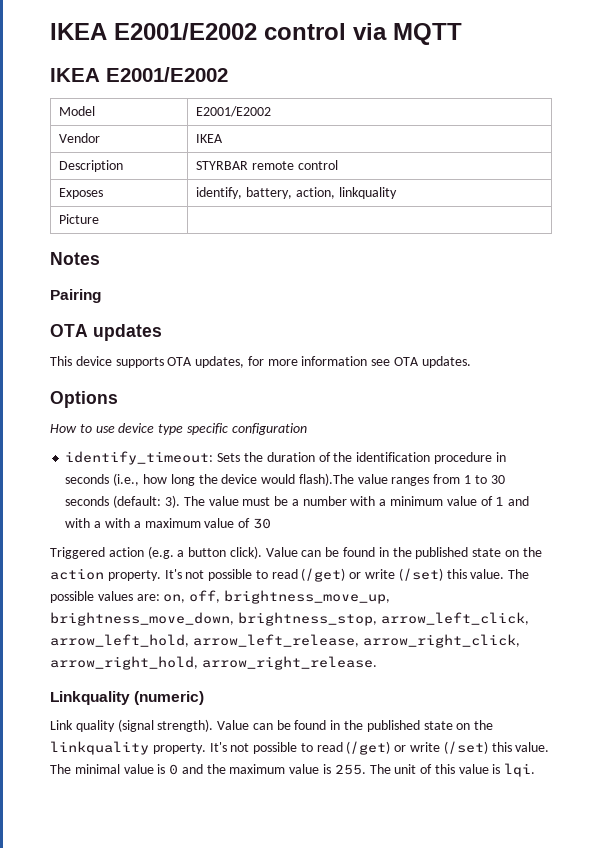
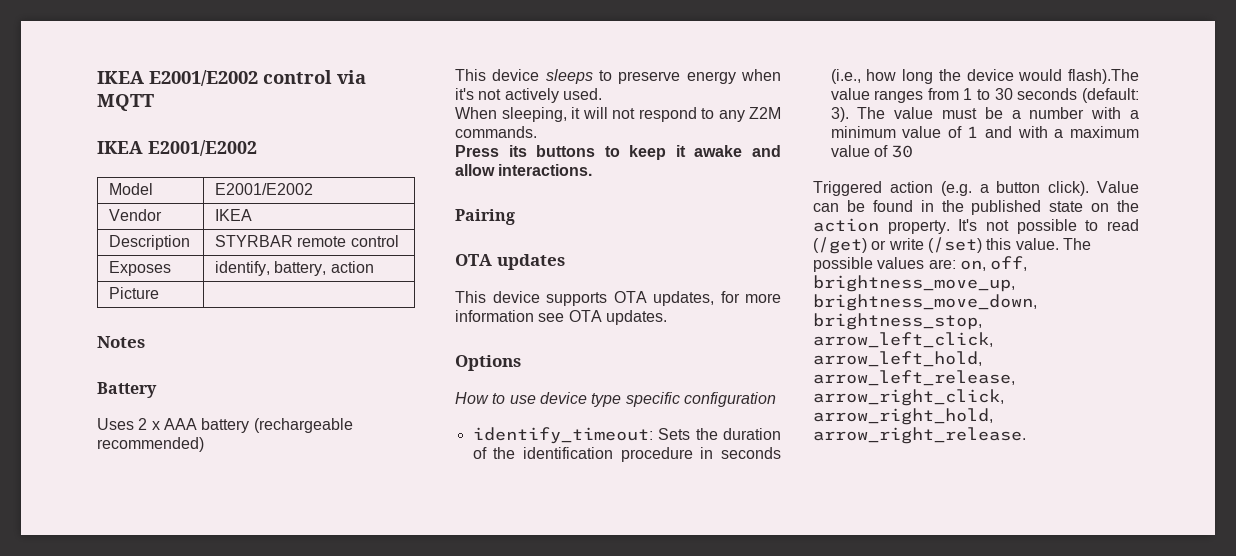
- Exposes | identify, battery, action, linkquality
+ Exposes | identify, battery, action
+ Battery
+ Uses 2 x AAA battery (rechargeable recommended)
+ This device sleeps to preserve energy when it's not actively used.
+ When sleeping, it will not respond to any Z2M commands.
+ Press its buttons to keep it awake and allow interactions.
- The value must be a number with a minimum value of 1 and with a with a maximum value of 30
+ The value must be a number with a minimum value of 1 and with a maximum value of 30
- Linkquality (numeric)
- Link quality (signal strength). Value can be found in the published state on the linkquality property. It's not possible to read (/get) or write (/set) this value. The minimal value is 0 and the maximum value is 255. The unit of this value is lqi.

